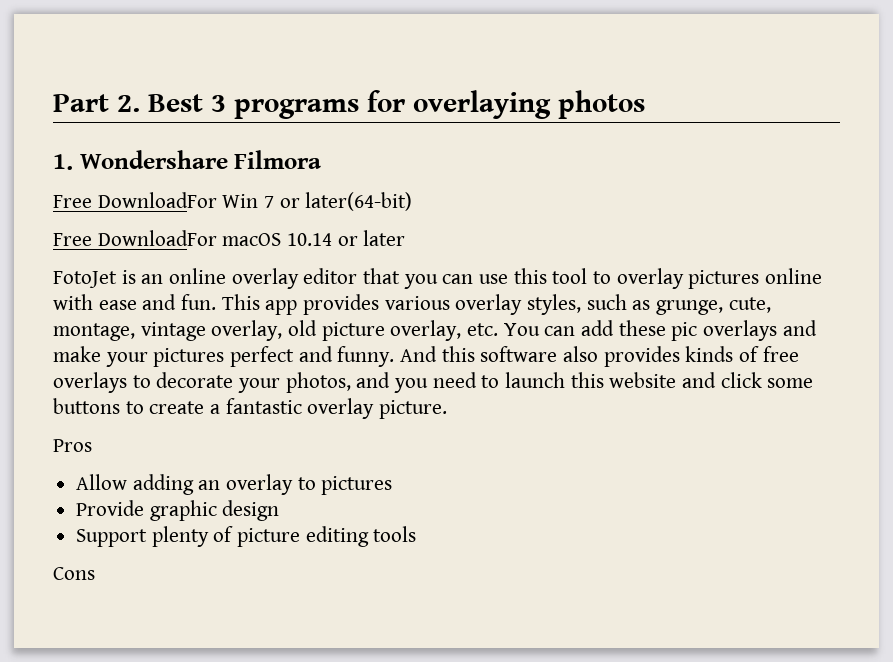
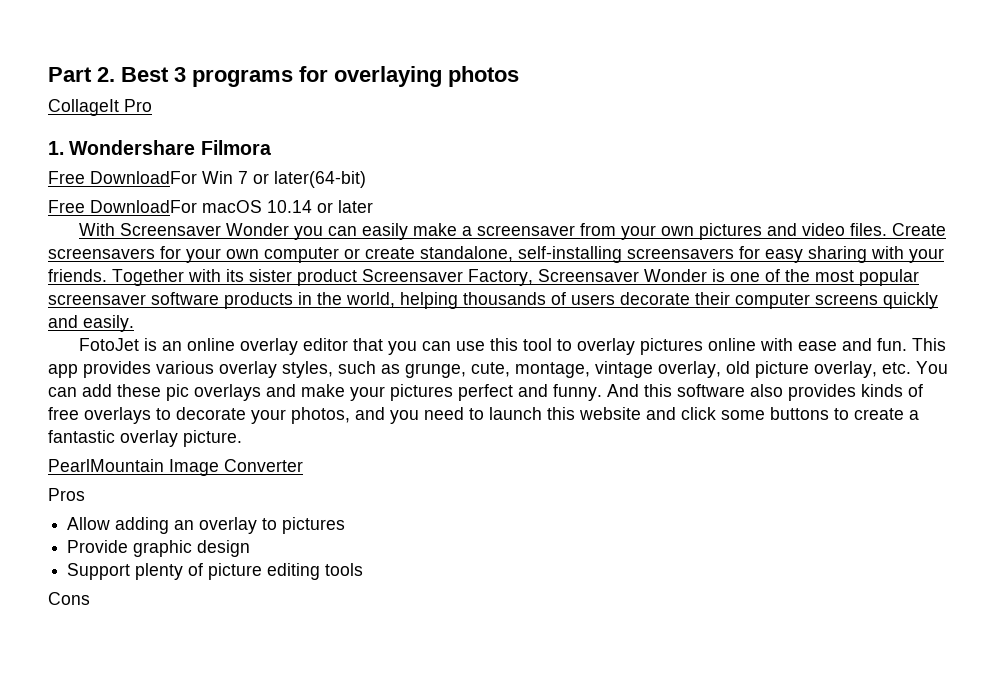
+ CollageIt Pro
+ With Screensaver Wonder you can easily make a screensaver from your own pictures and video files. Create screensavers for your own computer or create standalone, self-installing screensavers for easy sharing with your friends. Together with its sister product Screensaver Factory, Screensaver Wonder is one of the most popular screensaver software products in the world, helping thousands of users decorate their computer screens quickly and easily.
+ PearlMountain Image Converter

